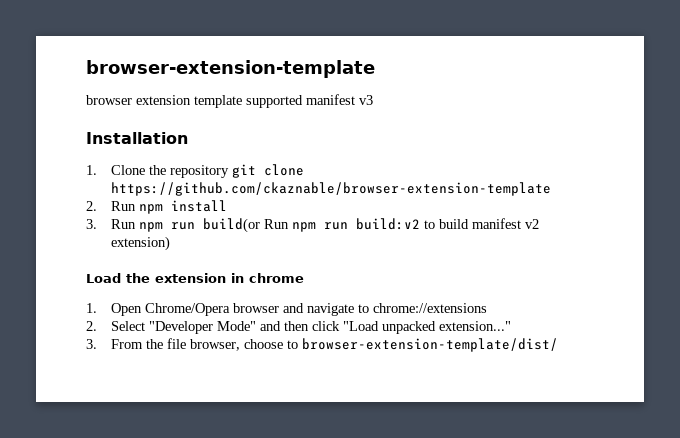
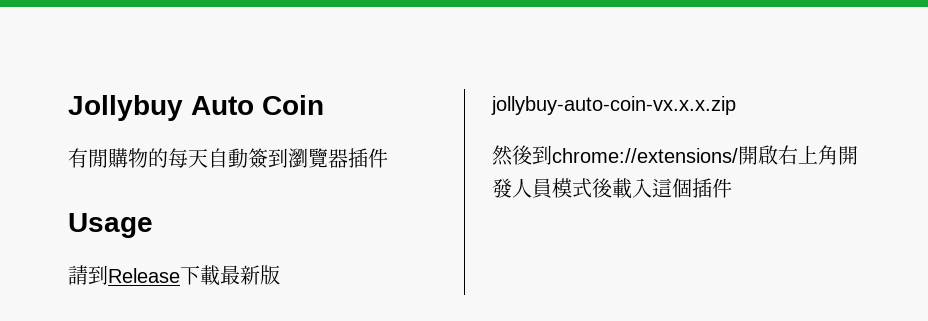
- browser-extension-template
- browser extension template supported manifest v3
- Installation
- 1. Clone the repository git clone https://github.com/ckaznable/browser-extension-template
- 2. Run npm install
- 3. Run npm run build(or Run npm run build:v2 to build manifest v2 extension)
- Load the extension in chrome
- 1. Open Chrome/Opera browser and navigate to chrome://extensions
- 2. Select "Developer Mode" and then click "Load unpacked extension..."
- 3. From the file browser, choose to browser-extension-template/dist/
+ Jollybuy Auto Coin
+ 有閒購物的每天自動簽到瀏覽器插件
+ Usage
+ 請到Release下載最新版jollybuy-auto-coin-vx.x.x.zip
+ 然後到chrome://extensions/開啟右上角開發人員模式後載入這個插件

